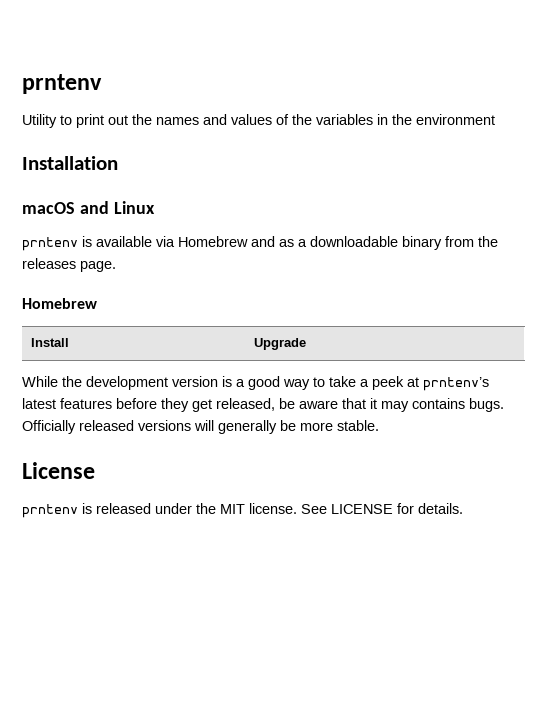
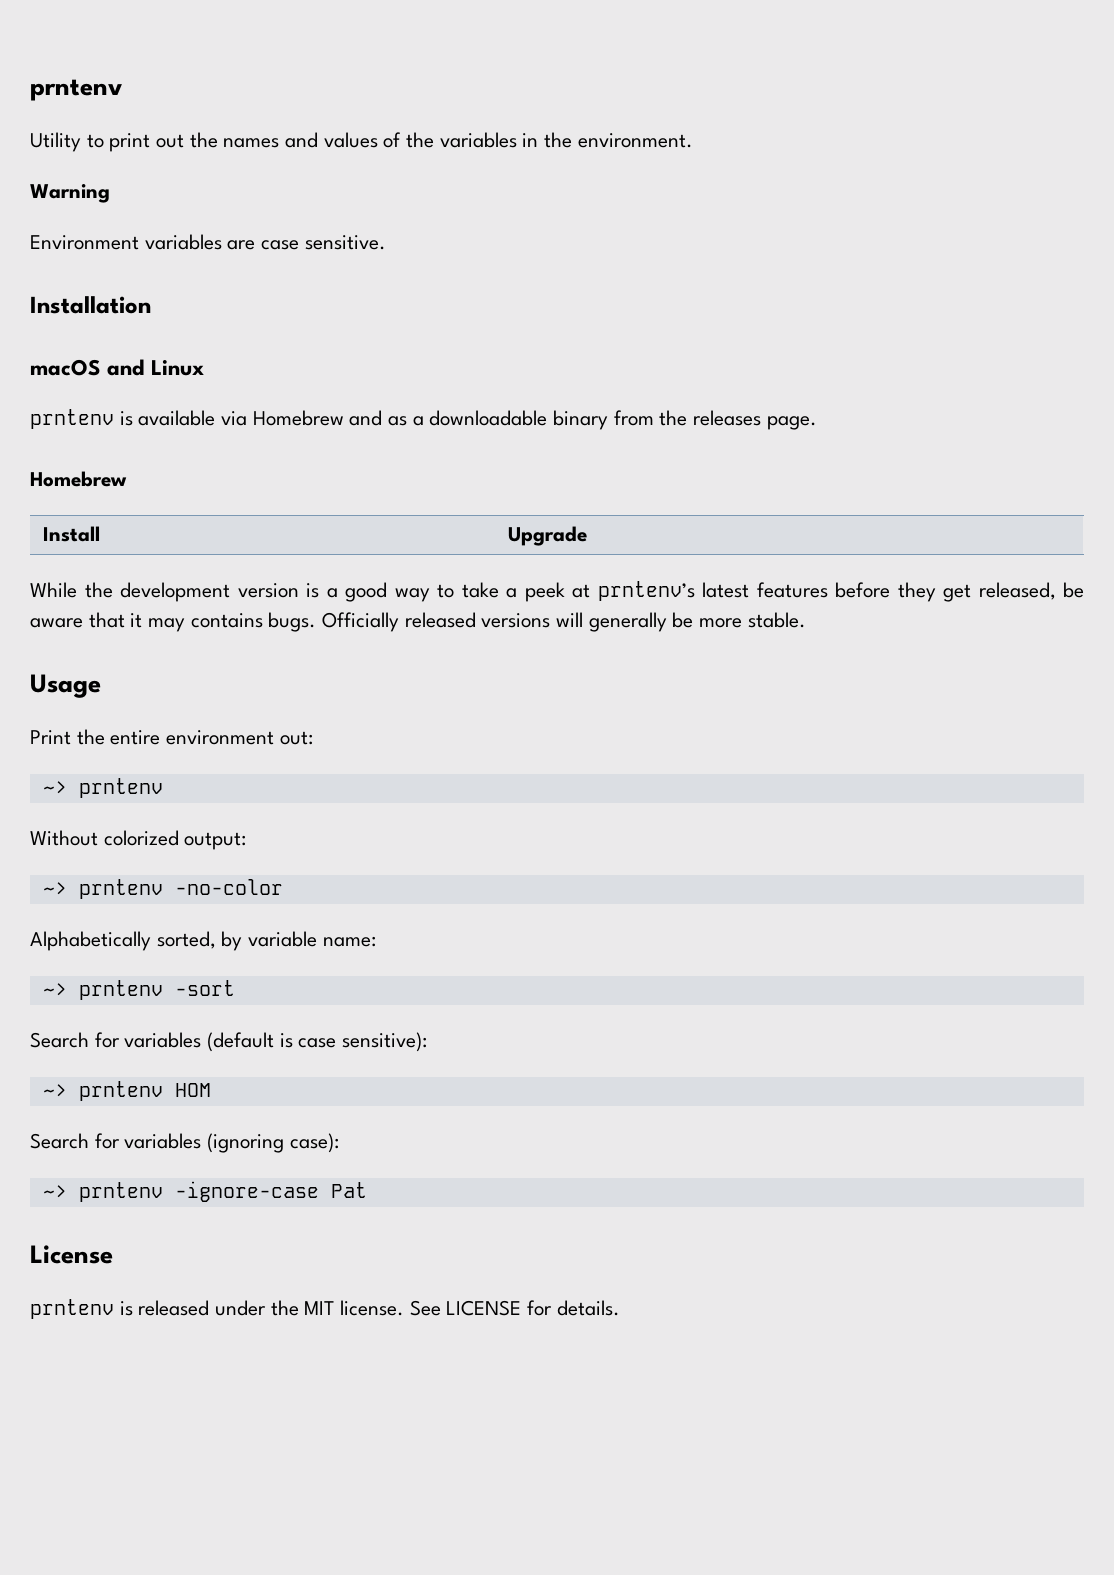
- Utility to print out the names and values of the variables in the environment
+ Utility to print out the names and values of the variables in the environment.
+ Warning
+ Environment variables are case sensitive.
+ Usage
+ Print the entire environment out:
+ ~> prntenv
+ Without colorized output:
+ ~> prntenv -no-color
+ Alphabetically sorted, by variable name:
+ ~> prntenv -sort
+ Search for variables (default is case sensitive):
+ ~> prntenv HOM
+ Search for variables (ignoring case):
+ ~> prntenv -ignore-case Pat

